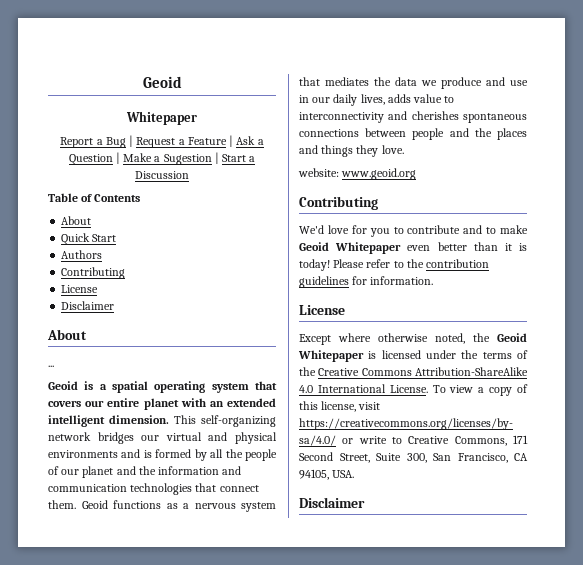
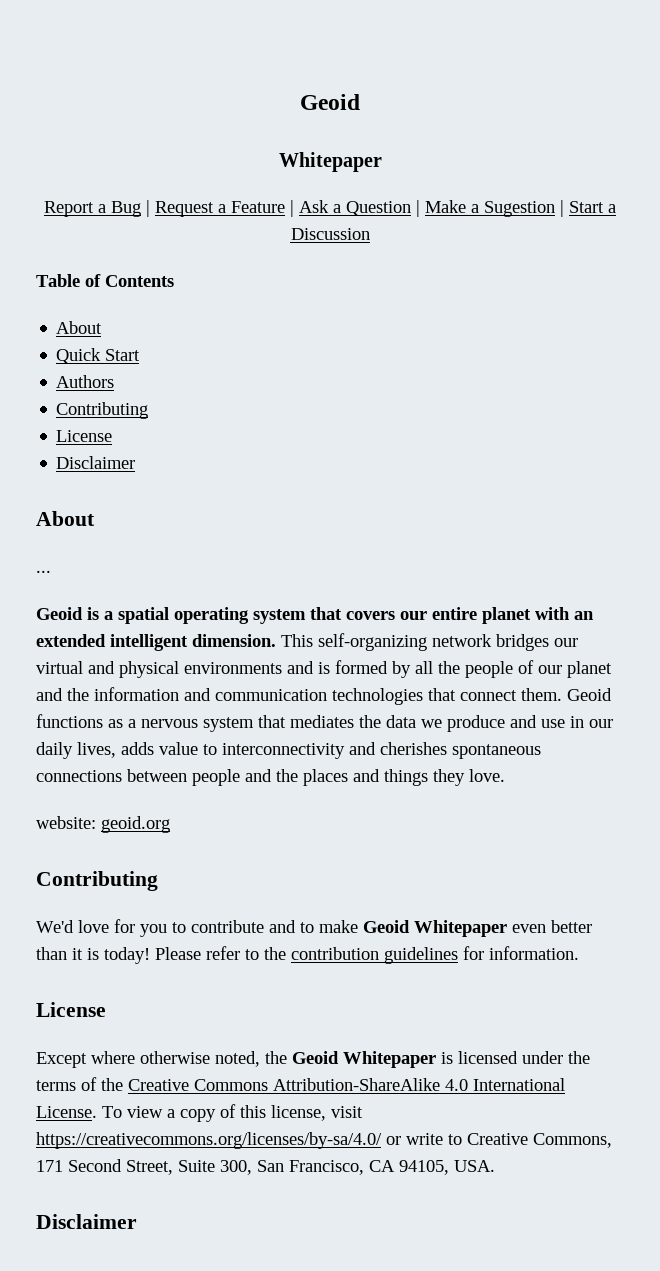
- website: www.geoid.org
+ website: geoid.org

